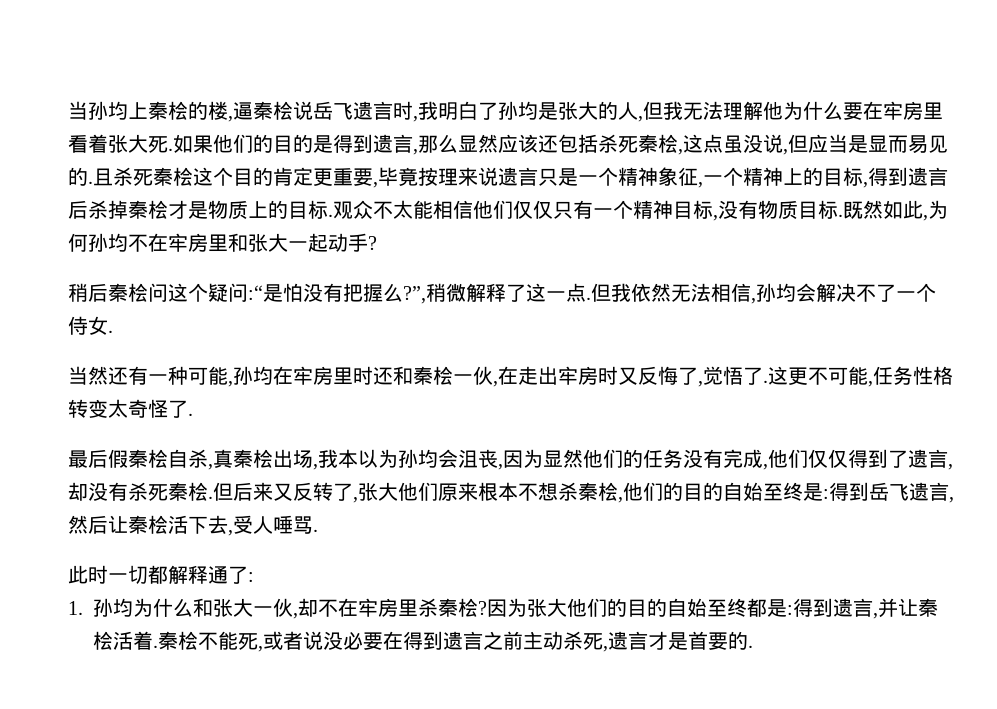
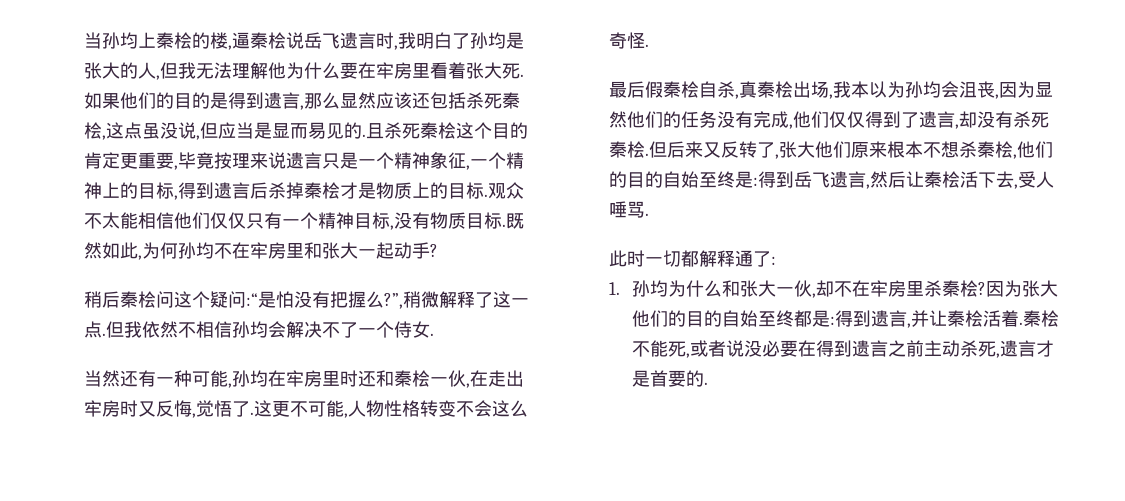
- 但我依然无法相信,孙均会解决不了一个侍女.
+ 但我依然不相信孙均会解决不了一个侍女.
- 当然还有一种可能,孙均在牢房里时还和秦桧一伙,在走出牢房时又反悔了,觉悟了.
+ 当然还有一种可能,孙均在牢房里时还和秦桧一伙,在走出牢房时又反悔,觉悟了.
- 这更不可能,任务性格转变太奇怪了.
+ 这更不可能,人物性格转变不会这么奇怪.

